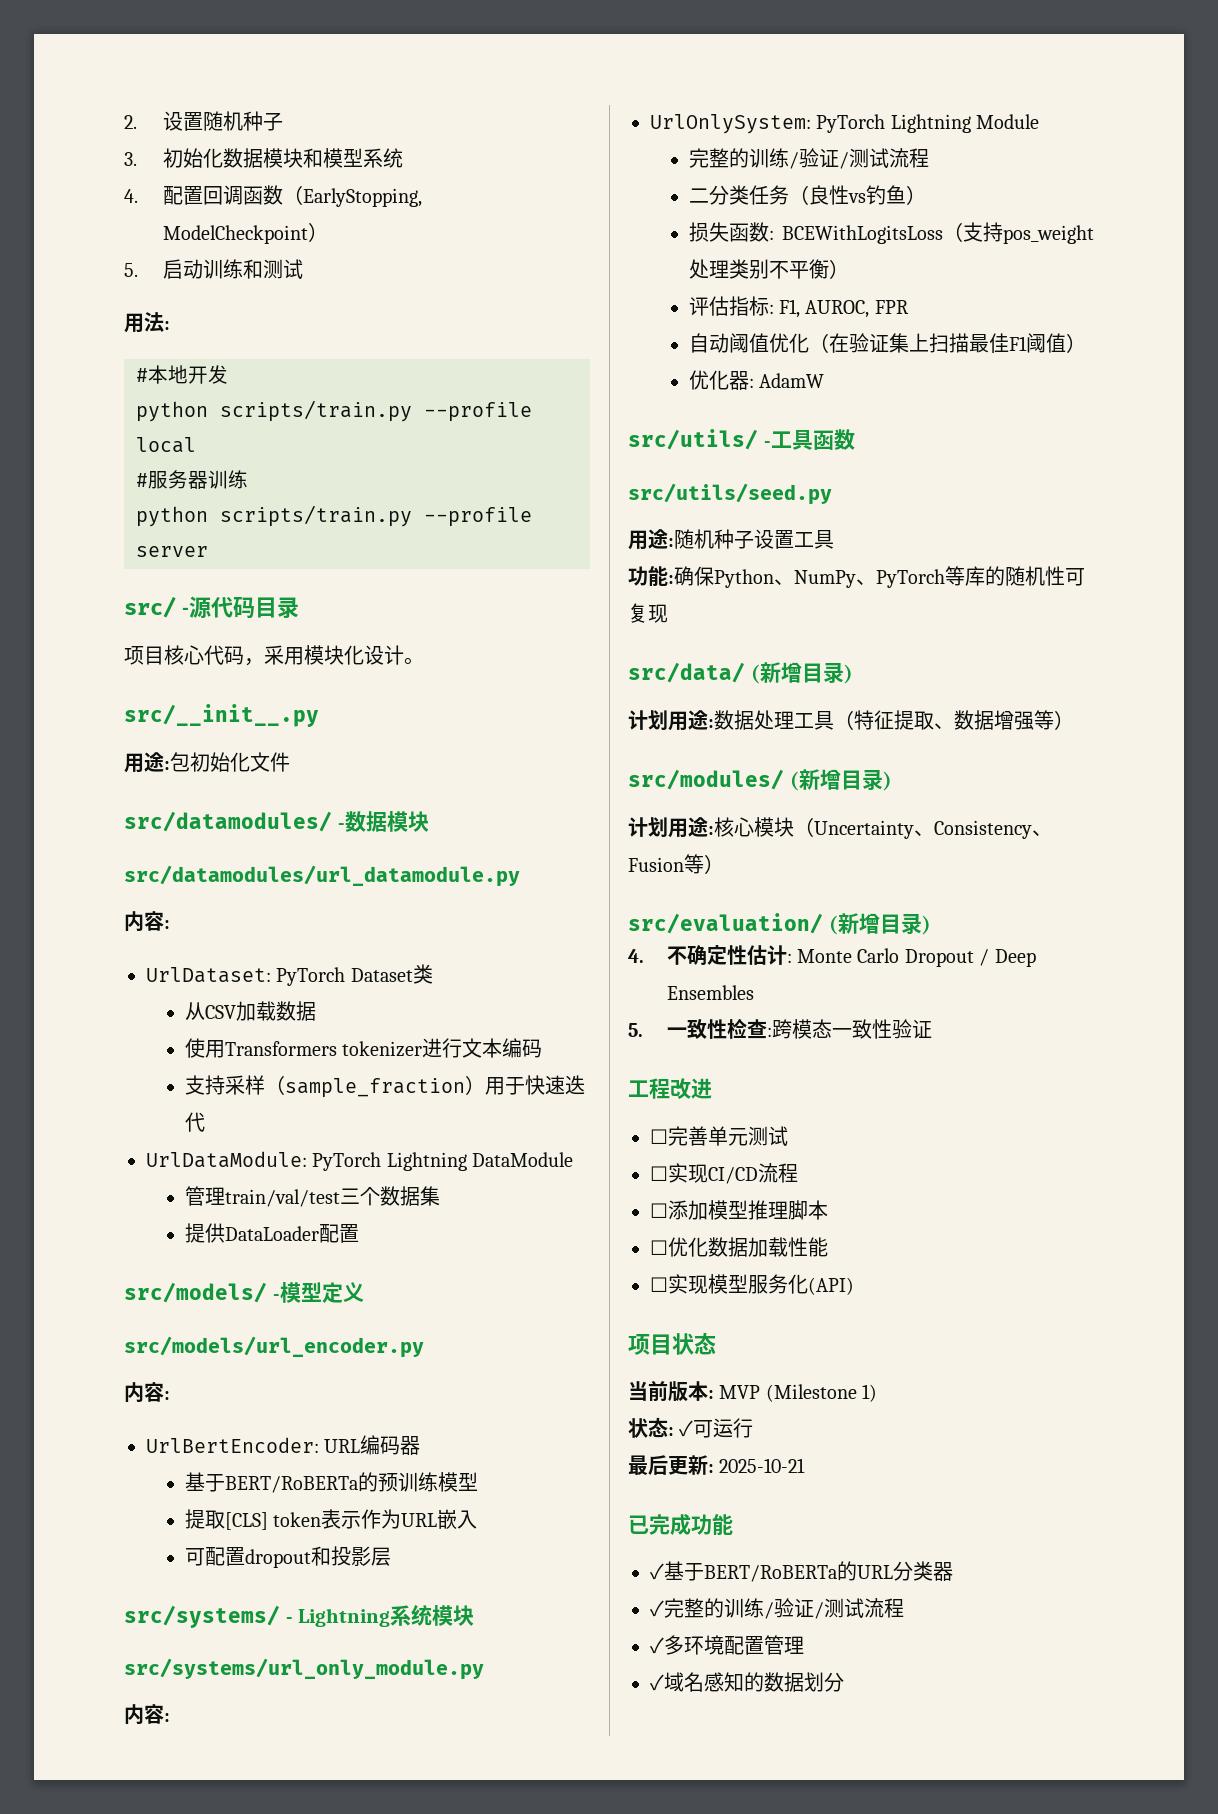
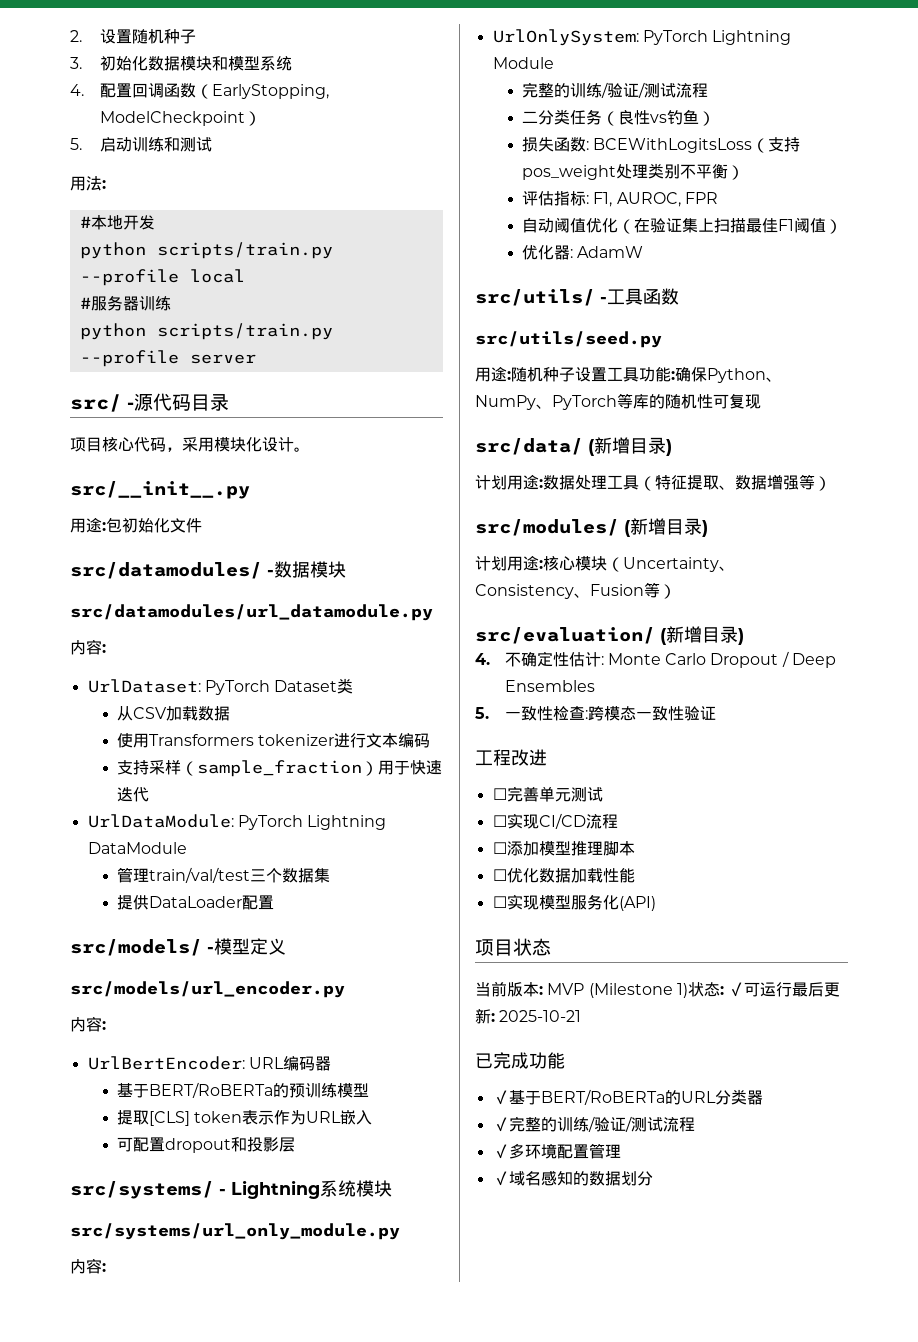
- 用途:随机种子设置工具
- 功能:确保Python、NumPy、PyTorch等库的随机性可复现
+ 用途:随机种子设置工具功能:确保Python、NumPy、PyTorch等库的随机性可复现
- 当前版本: MVP (Milestone 1)
- 状态: ✓可运行
- 最后更新: 2025-10-21
+ 当前版本: MVP (Milestone 1)状态: ✓可运行最后更新: 2025-10-21

